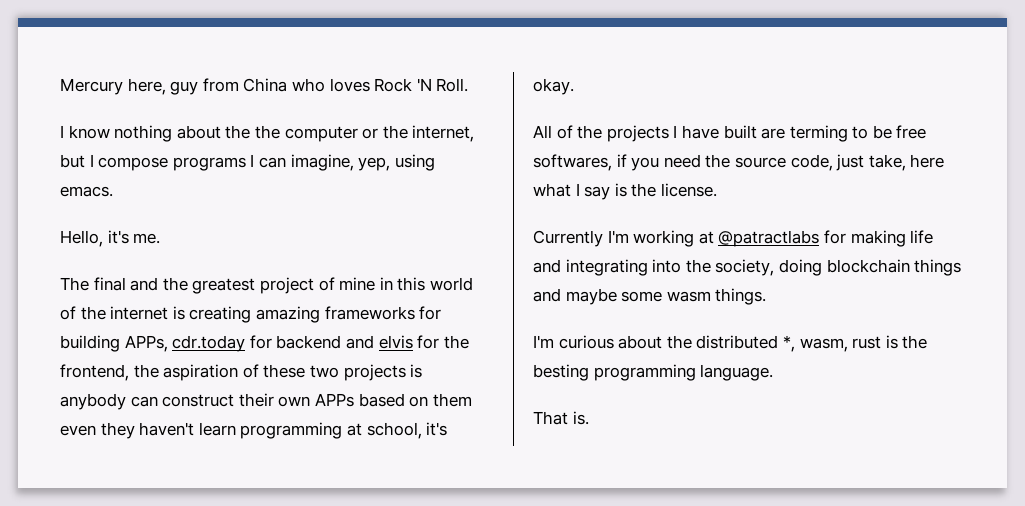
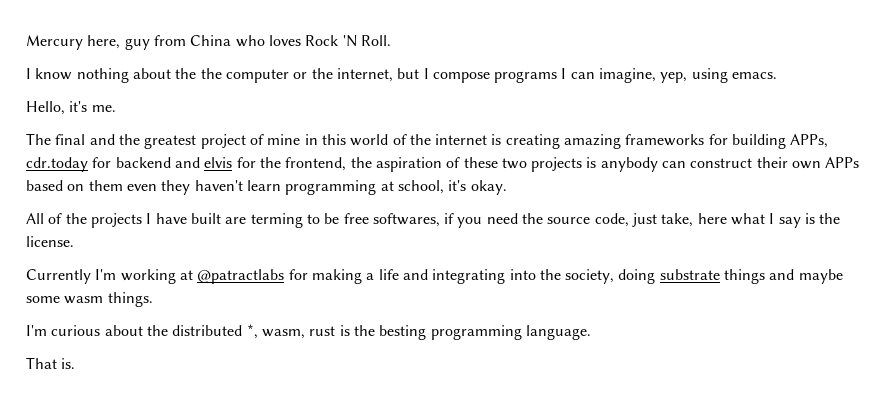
- Currently I'm working at @patractlabs for making life and integrating into the society, doing blockchain things and maybe some wasm things.
+ Currently I'm working at @patractlabs for making a life and integrating into the society, doing substrate things and maybe some wasm things.

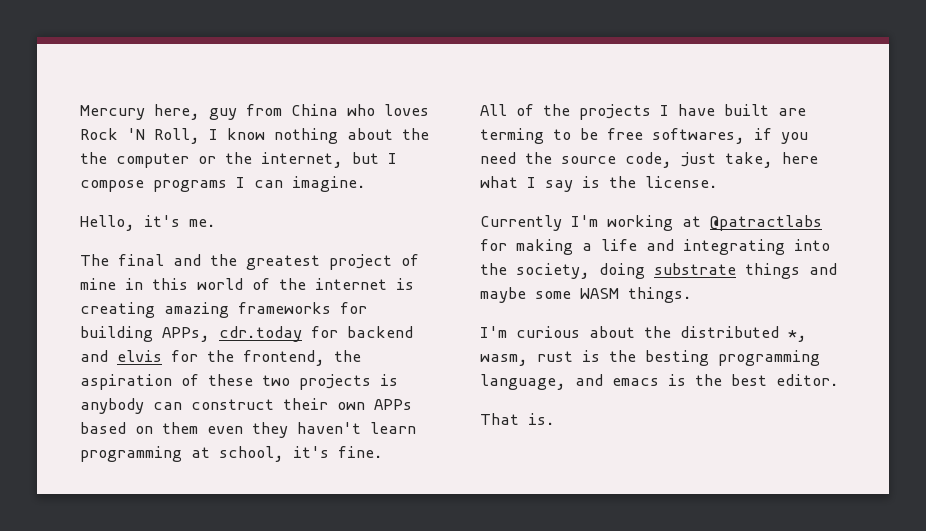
- Mercury here, guy from China who loves Rock 'N Roll.
- I know nothing about the the computer or the internet, but I compose programs I can imagine, yep, using emacs.
+ Mercury here, guy from China who loves Rock 'N Roll, I know nothing about the the computer or the internet, but I compose programs I can imagine.
- The final and the greatest project of mine in this world of the internet is creating amazing frameworks for building APPs, cdr.today for backend and elvis for the frontend, the aspiration of these two projects is anybody can construct their own APPs based on them even they haven't learn programming at school, it's okay.
+ The final and the greatest project of mine in this world of the internet is creating amazing frameworks for building APPs, cdr.today for backend and elvis for the frontend, the aspiration of these two projects is anybody can construct their own APPs based on them even they haven't learn programming at school, it's fine.
- Currently I'm working at @patractlabs for making a life and integrating into the society, doing substrate things and maybe some wasm things.
+ Currently I'm working at @patractlabs for making a life and integrating into the society, doing substrate things and maybe some WASM things.
- I'm curious about the distributed *, wasm, rust is the besting programming language.
+ I'm curious about the distributed *, wasm, rust is the besting programming language, and emacs is the best editor.

